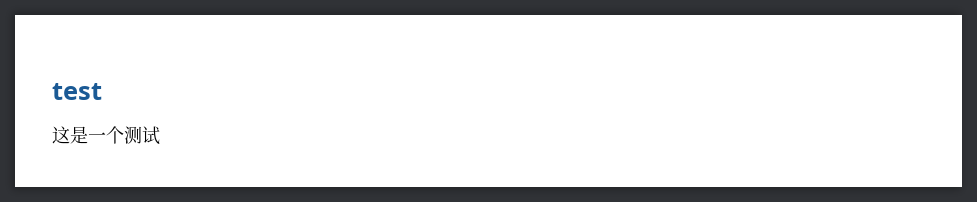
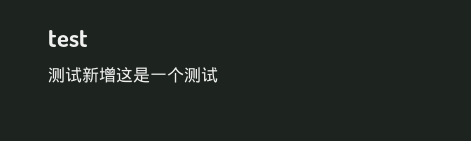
- 这是一个测试
+ 测试新增这是一个测试

